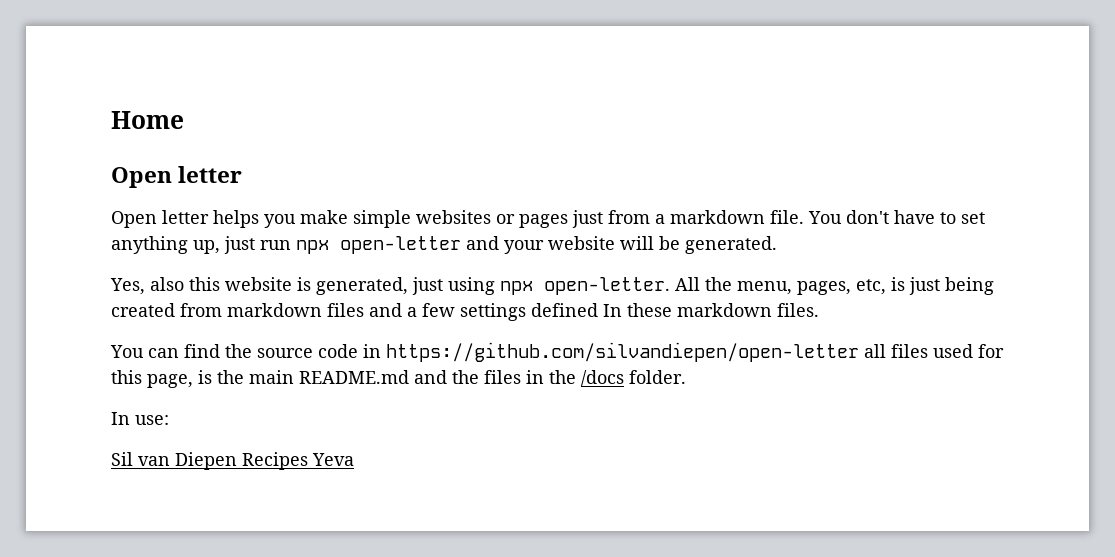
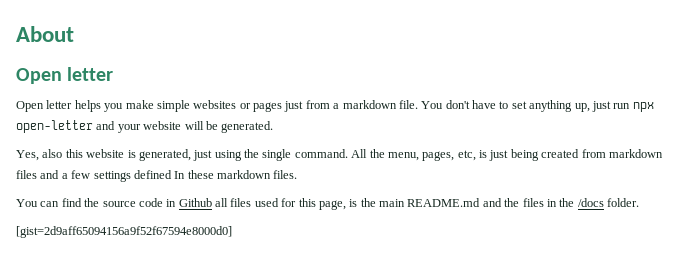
- Home
+ About
- Yes, also this website is generated, just using npx open-letter.
+ Yes, also this website is generated, just using the single command.
- You can find the source code in https://github.com/silvandiepen/open-letter all files used for this page, is the main README.md and the files in the /docs folder.
+ You can find the source code in Github all files used for this page, is the main README.md and the files in the /docs folder.
- In use:
- Sil van Diepen Recipes Yeva
+ [gist=2d9aff65094156a9f52f67594e8000d0]

